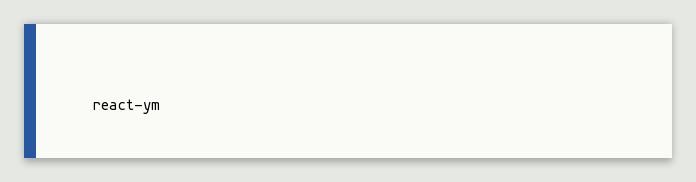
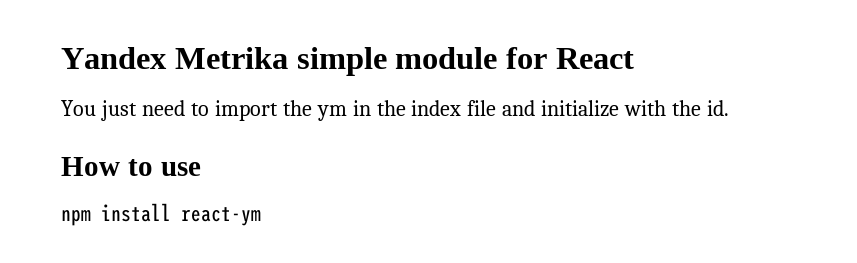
- react-ym
+ Yandex Metrika simple module for React
+ You just need to import the ym in the index file and initialize with the id.
+ How to use
+ npm install react-ym

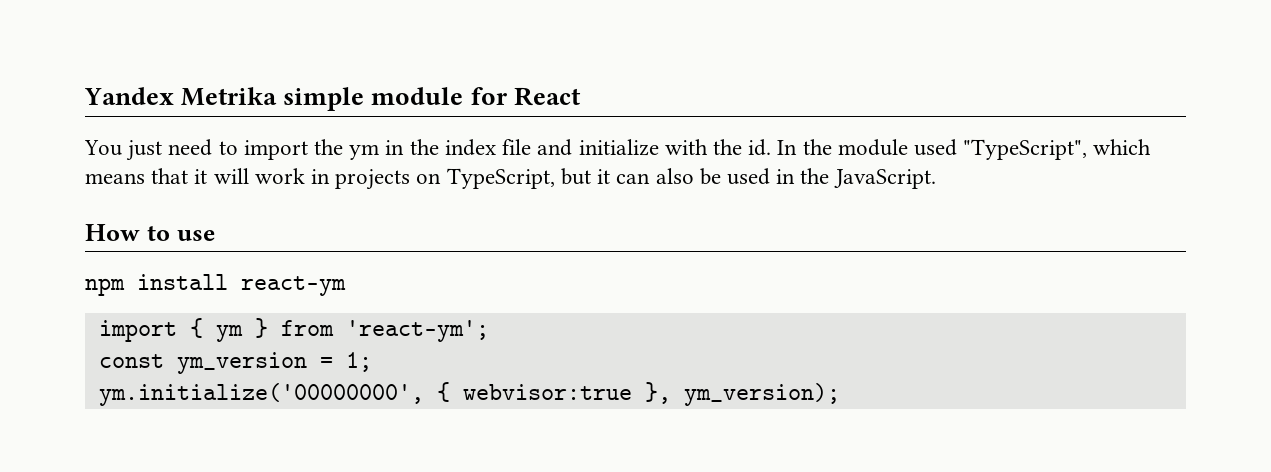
+ In the module used "TypeScript", which means that it will work in projects on TypeScript, but it can also be used in the JavaScript.
+ import { ym } from 'react-ym';
+ const ym_version = 1;
+ ym.initialize('00000000', { webvisor:true }, ym_version);

